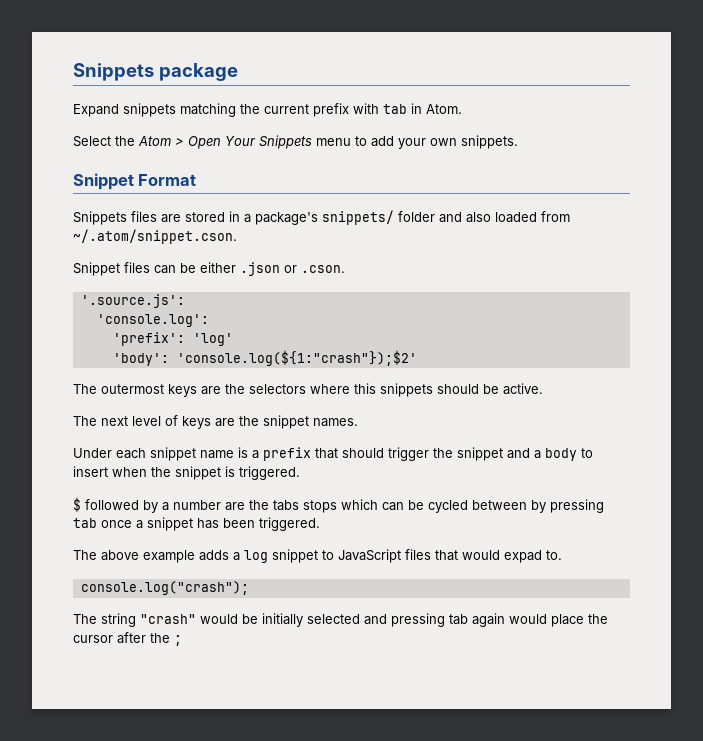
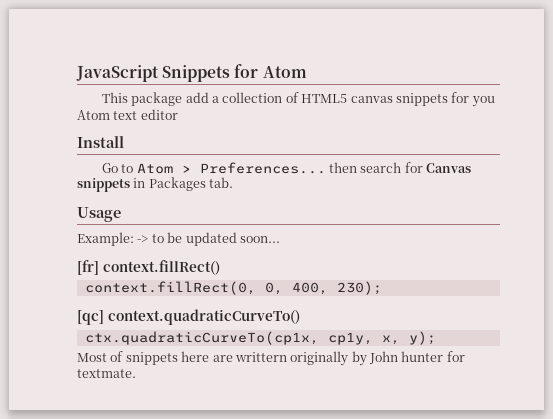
- Snippets package
- Expand snippets matching the current prefix with tab in Atom.
- Select the Atom > Open Your Snippets menu to add your own snippets.
- Snippet Format
- Snippets files are stored in a package's snippets/ folder and also loaded from ~/.atom/snippet.cson.
- Snippet files can be either .json or .cson.
- '.source.js':
- 'console.log':
- 'prefix': 'log'
- 'body': 'console.log(${1:"crash"});$2'
- The outermost keys are the selectors where this snippets should be active.
- The next level of keys are the snippet names.
- Under each snippet name is a prefix that should trigger the snippet and a body to insert when the snippet is triggered.
- $ followed by a number are the tabs stops which can be cycled between by pressing tab once a snippet has been triggered.
- The above example adds a log snippet to JavaScript files that would expad to.
- console.log("crash");
- The string "crash" would be initially selected and pressing tab again would place the cursor after the ;
+ JavaScript Snippets for Atom
+ This package add a collection of HTML5 canvas snippets for you Atom text editor
+ Install
+ Go to Atom > Preferences... then search for Canvas snippets in Packages tab.
+ Usage
+ Example: -> to be updated soon...
+ [fr] context.fillRect()
+ context.fillRect(0, 0, 400, 230);
+ [qc] context.quadraticCurveTo()
+ ctx.quadraticCurveTo(cp1x, cp1y, x, y);
+ Most of snippets here are writtern originally by John hunter for textmate.

